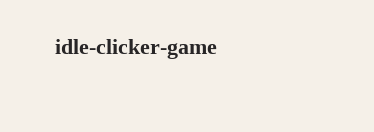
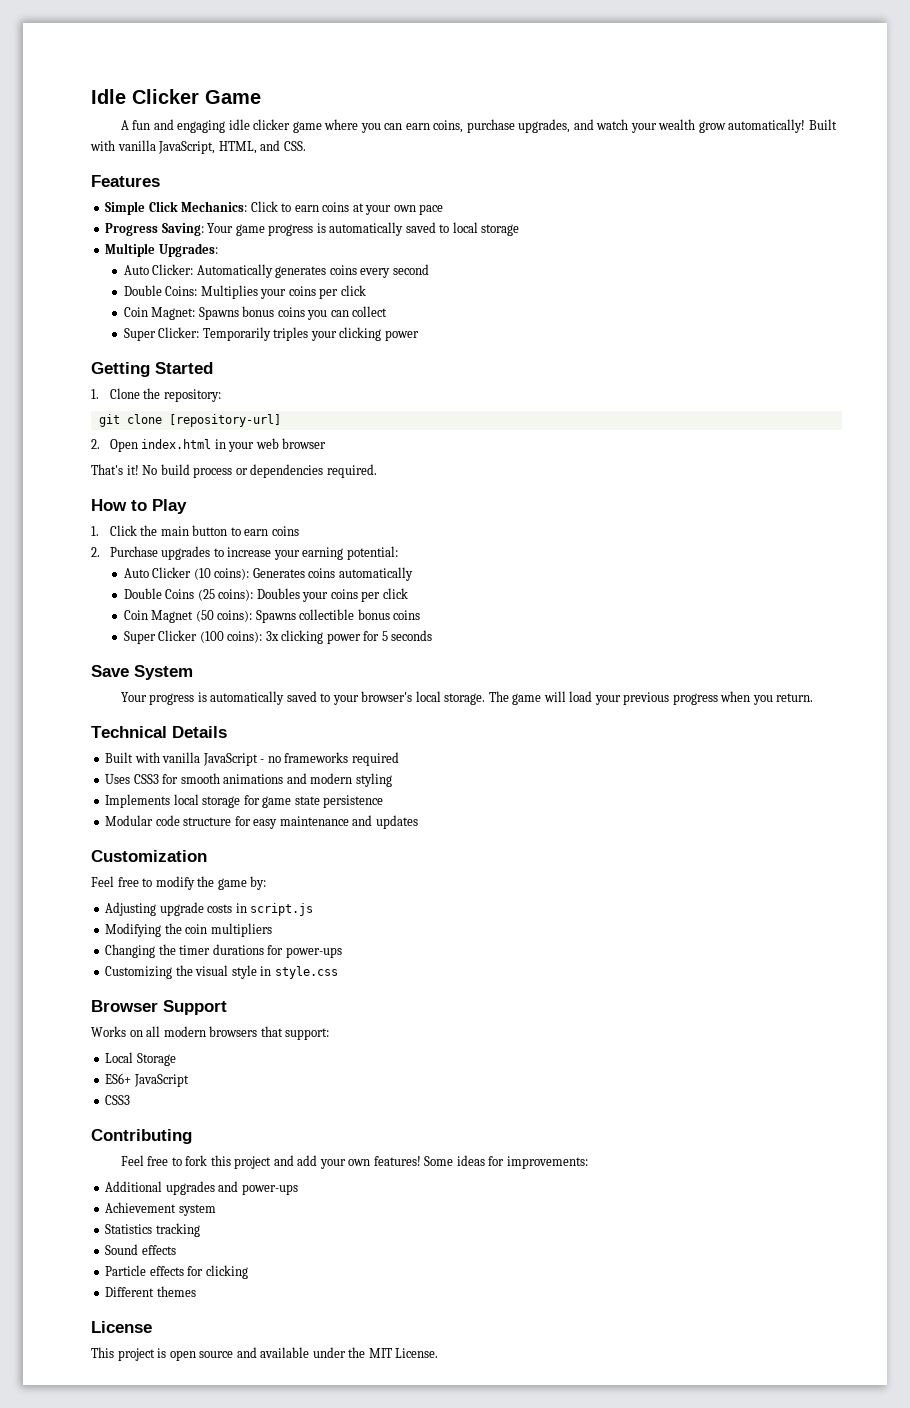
- idle-clicker-game
+ Idle Clicker Game
+ A fun and engaging idle clicker game where you can earn coins, purchase upgrades, and watch your wealth grow automatically! Built with vanilla JavaScript, HTML, and CSS.
+ Features
+ Simple Click Mechanics: Click to earn coins at your own pace
+ Progress Saving: Your game progress is automatically saved to local storage
+ Multiple Upgrades:
+ Auto Clicker: Automatically generates coins every second
+ Double Coins: Multiplies your coins per click
+ Coin Magnet: Spawns bonus coins you can collect
+ Super Clicker: Temporarily triples your clicking power
+ Getting Started
+ 1. Clone the repository:
+ git clone [repository-url]
+ 2. Open index.html in your web browser
+ That's it! No build process or dependencies required.
+ How to Play
+ 1. Click the main button to earn coins
+ 2. Purchase upgrades to increase your earning potential:
+ Auto Clicker (10 coins): Generates coins automatically
+ Double Coins (25 coins): Doubles your coins per click
+ Coin Magnet (50 coins): Spawns collectible bonus coins
+ Super Clicker (100 coins): 3x clicking power for 5 seconds
+ Save System
+ Your progress is automatically saved to your browser's local storage. The game will load your previous progress when you return.
+ Technical Details
+ Built with vanilla JavaScript - no frameworks required
+ Uses CSS3 for smooth animations and modern styling
+ Implements local storage for game state persistence
+ Modular code structure for easy maintenance and updates
+ Customization
+ Feel free to modify the game by:
+ Adjusting upgrade costs in script.js
+ Modifying the coin multipliers
+ Changing the timer durations for power-ups
+ Customizing the visual style in style.css
+ Browser Support
+ Works on all modern browsers that support:
+ Local Storage
+ ES6+ JavaScript
+ CSS3
+ Contributing
+ Feel free to fork this project and add your own features! Some ideas for improvements:
+ Additional upgrades and power-ups
+ Achievement system
+ Statistics tracking
+ Sound effects
+ Particle effects for clicking
+ Different themes
+ License
+ This project is open source and available under the MIT License.

